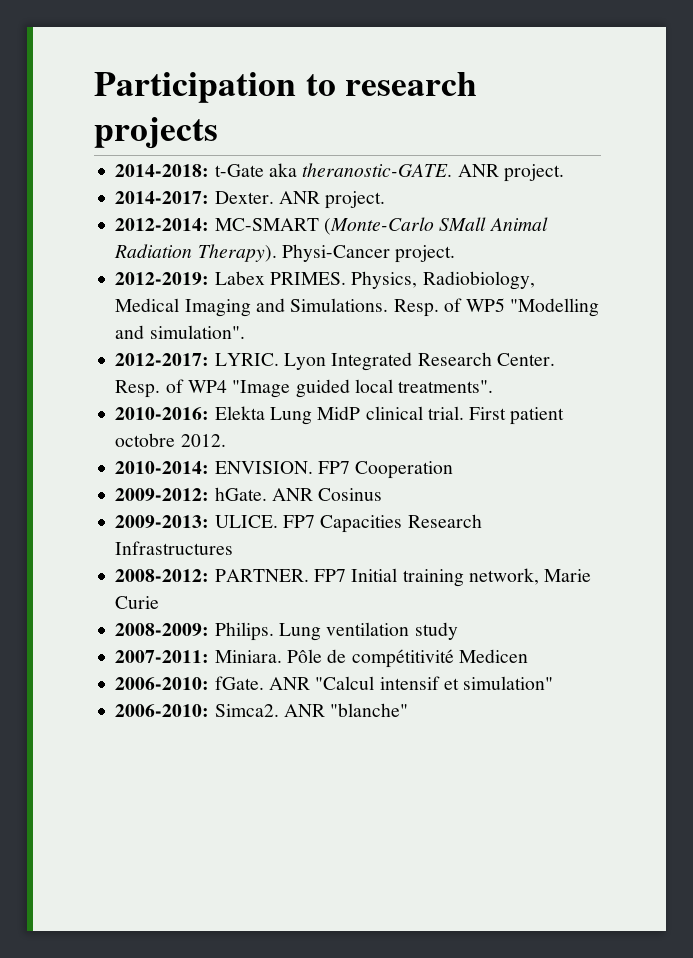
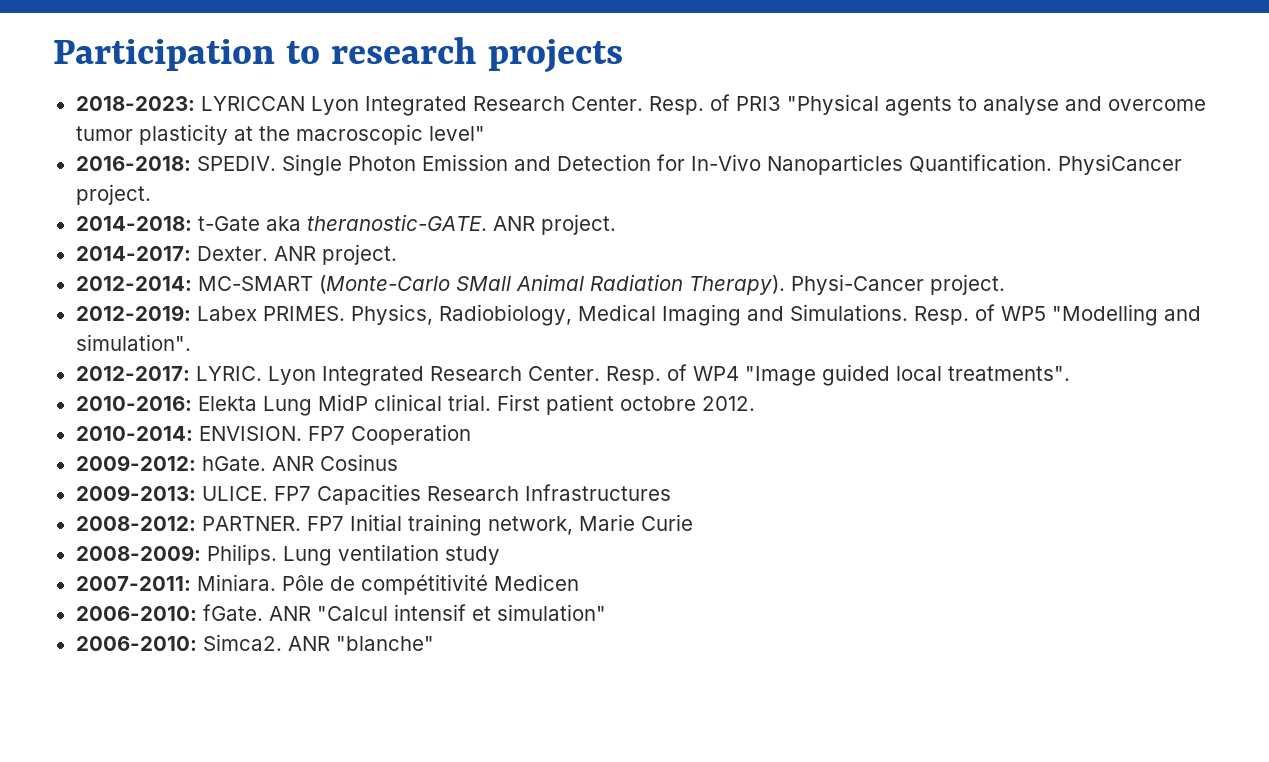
+ 2018-2023: LYRICCAN Lyon Integrated Research Center. Resp. of PRI3 "Physical agents to analyse and overcome tumor plasticity at the macroscopic level"
+ 2016-2018: SPEDIV. Single Photon Emission and Detection for In-Vivo Nanoparticles Quantification. PhysiCancer project.

